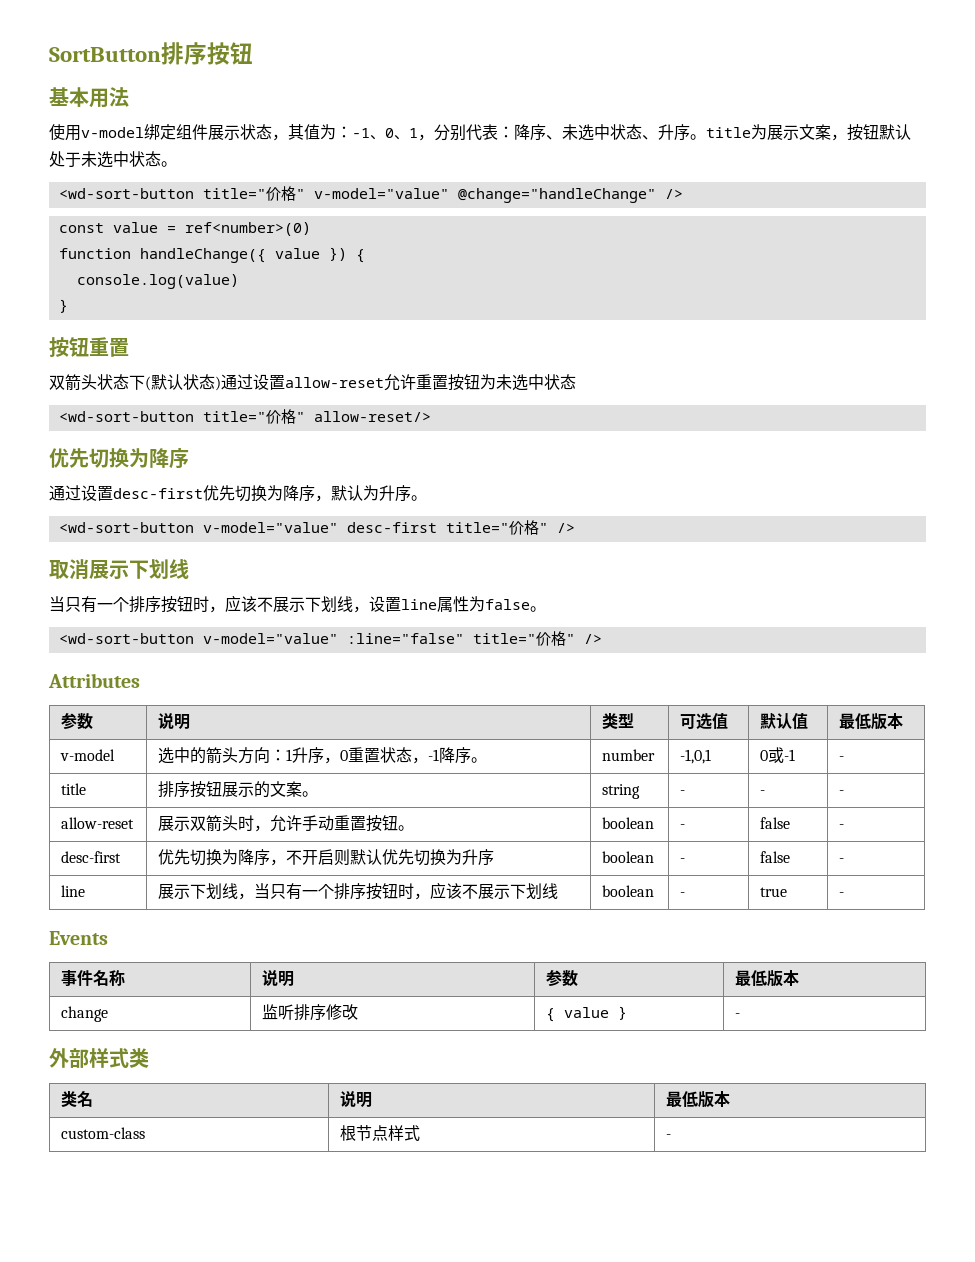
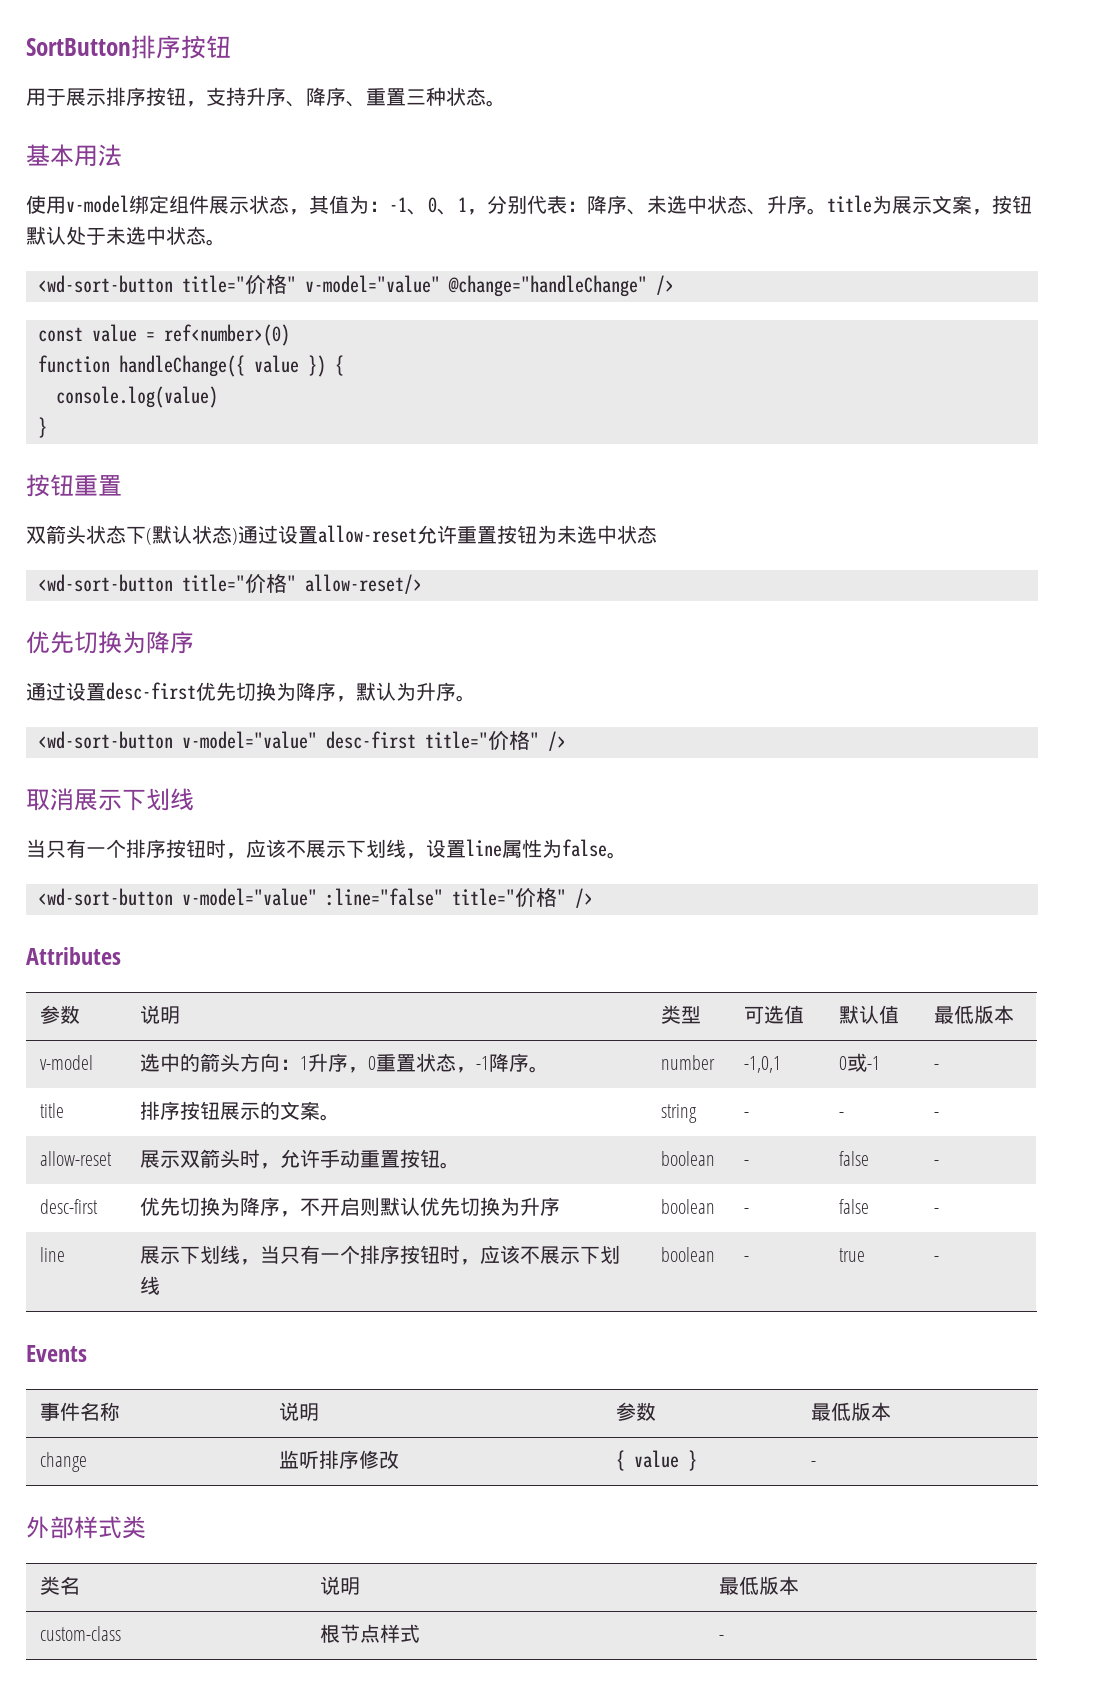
+ 用于展示排序按钮，支持升序、降序、重置三种状态。

